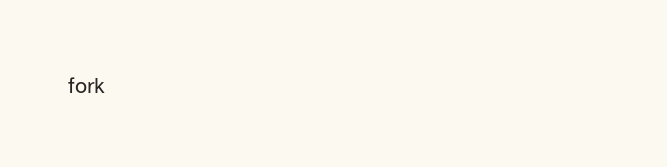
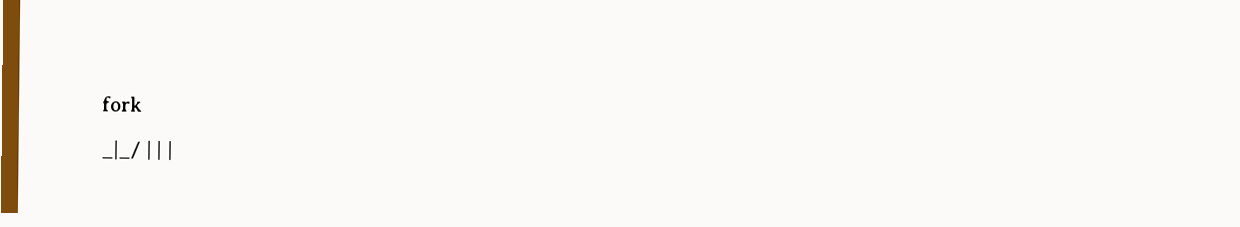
+ _|_/ | | |

